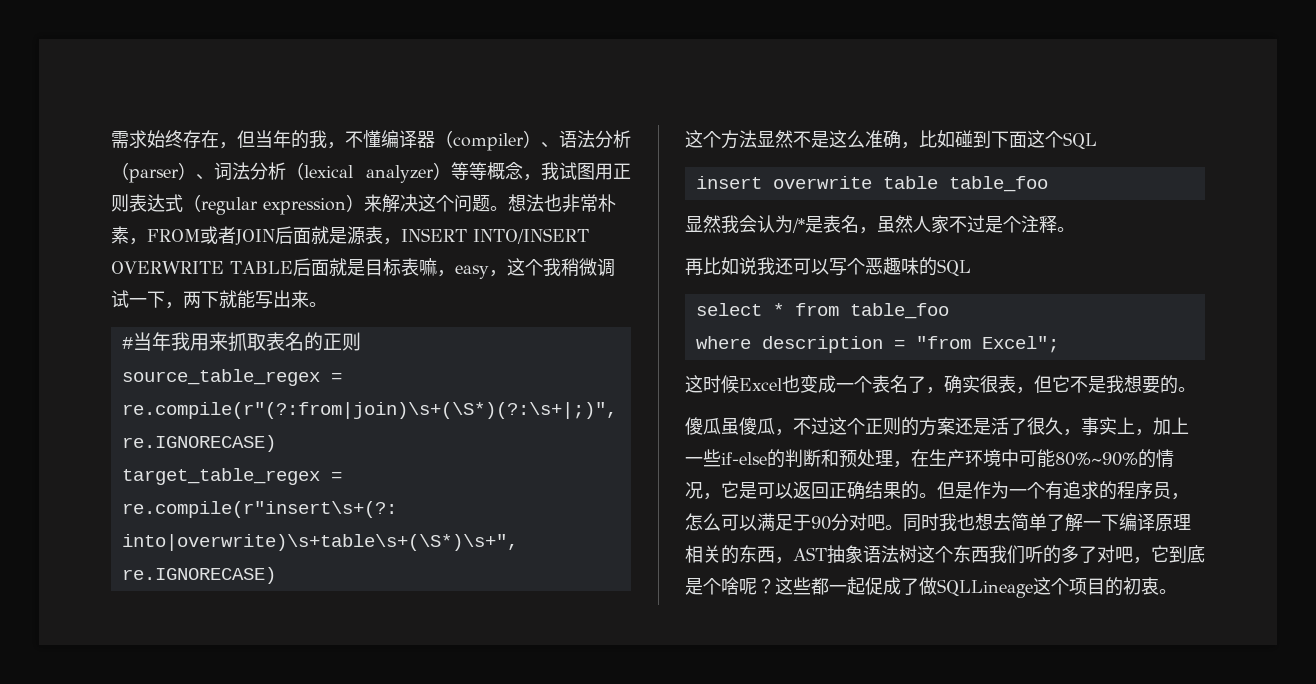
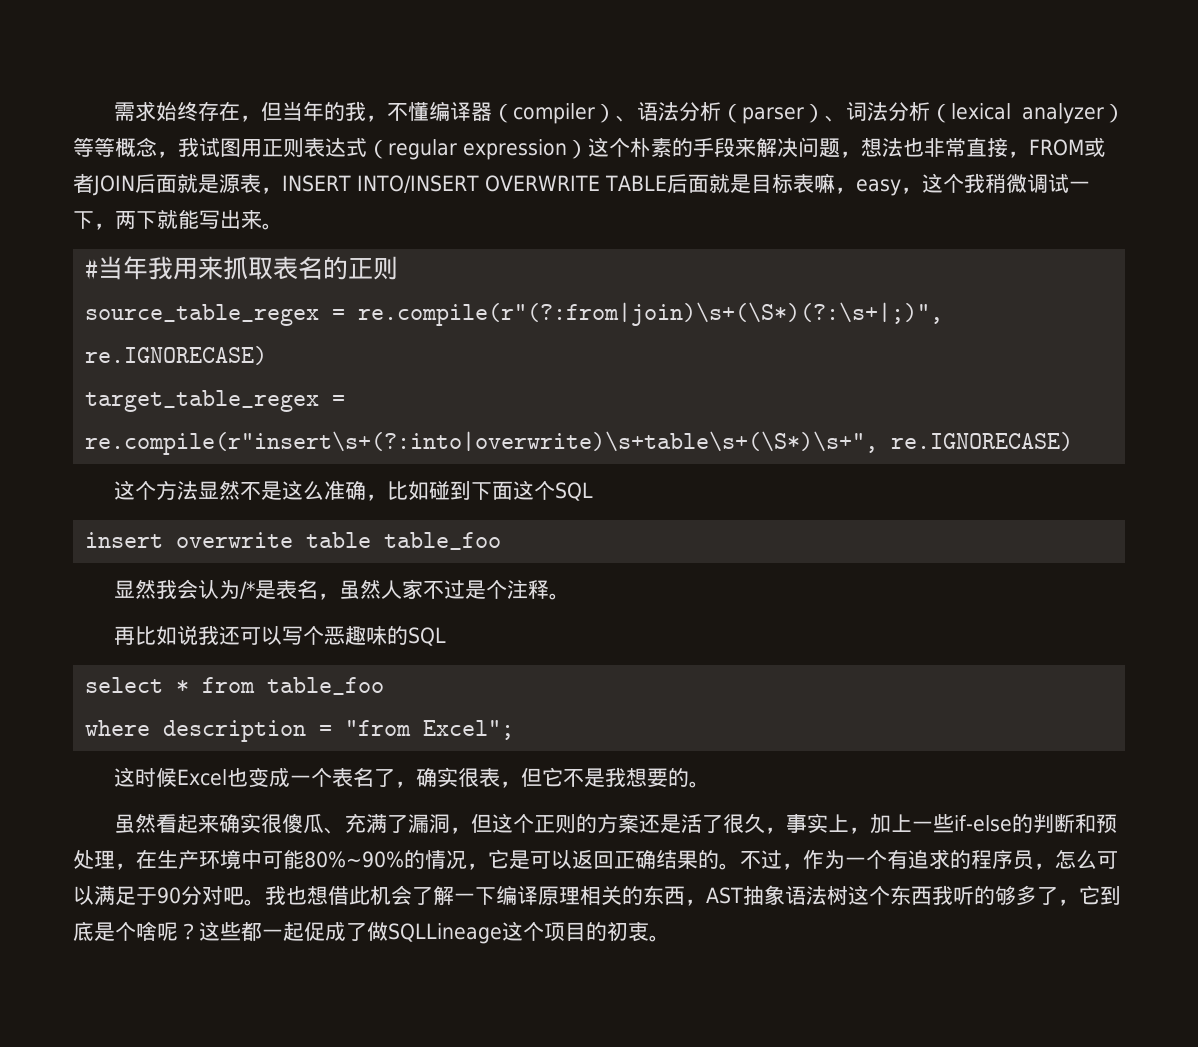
- 需求始终存在，但当年的我，不懂编译器（compiler）、语法分析（parser）、词法分析（lexical analyzer）等等概念，我试图用正则表达式（regular expression）来解决这个问题。想法也非常朴素，FROM或者JOIN后面就是源表，INSERT INTO/INSERT OVERWRITE TABLE后面就是目标表嘛，easy，这个我稍微调试一下，两下就能写出来。
+ 需求始终存在，但当年的我，不懂编译器（compiler）、语法分析（parser）、词法分析（lexical analyzer）等等概念，我试图用正则表达式（regular expression）这个朴素的手段来解决问题，想法也非常直接，FROM或者JOIN后面就是源表，INSERT INTO/INSERT OVERWRITE TABLE后面就是目标表嘛，easy，这个我稍微调试一下，两下就能写出来。
- 傻瓜虽傻瓜，不过这个正则的方案还是活了很久，事实上，加上一些if-else的判断和预处理，在生产环境中可能80%~90%的情况，它是可以返回正确结果的。
+ 虽然看起来确实很傻瓜、充满了漏洞，但这个正则的方案还是活了很久，事实上，加上一些if-else的判断和预处理，在生产环境中可能80%~90%的情况，它是可以返回正确结果的。
- 但是作为一个有追求的程序员，怎么可以满足于90分对吧。
+ 不过，作为一个有追求的程序员，怎么可以满足于90分对吧。
- 同时我也想去简单了解一下编译原理相关的东西，AST抽象语法树这个东西我们听的多了对吧，它到底是个啥呢？
+ 我也想借此机会了解一下编译原理相关的东西，AST抽象语法树这个东西我听的够多了，它到底是个啥呢？

